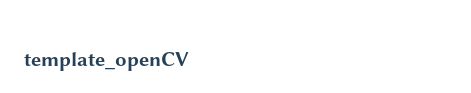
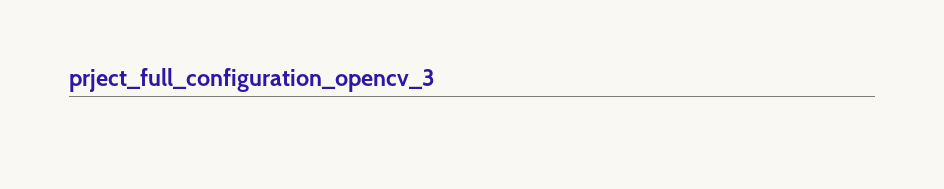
- template_openCV
+ prject_full_configuration_opencv_3

